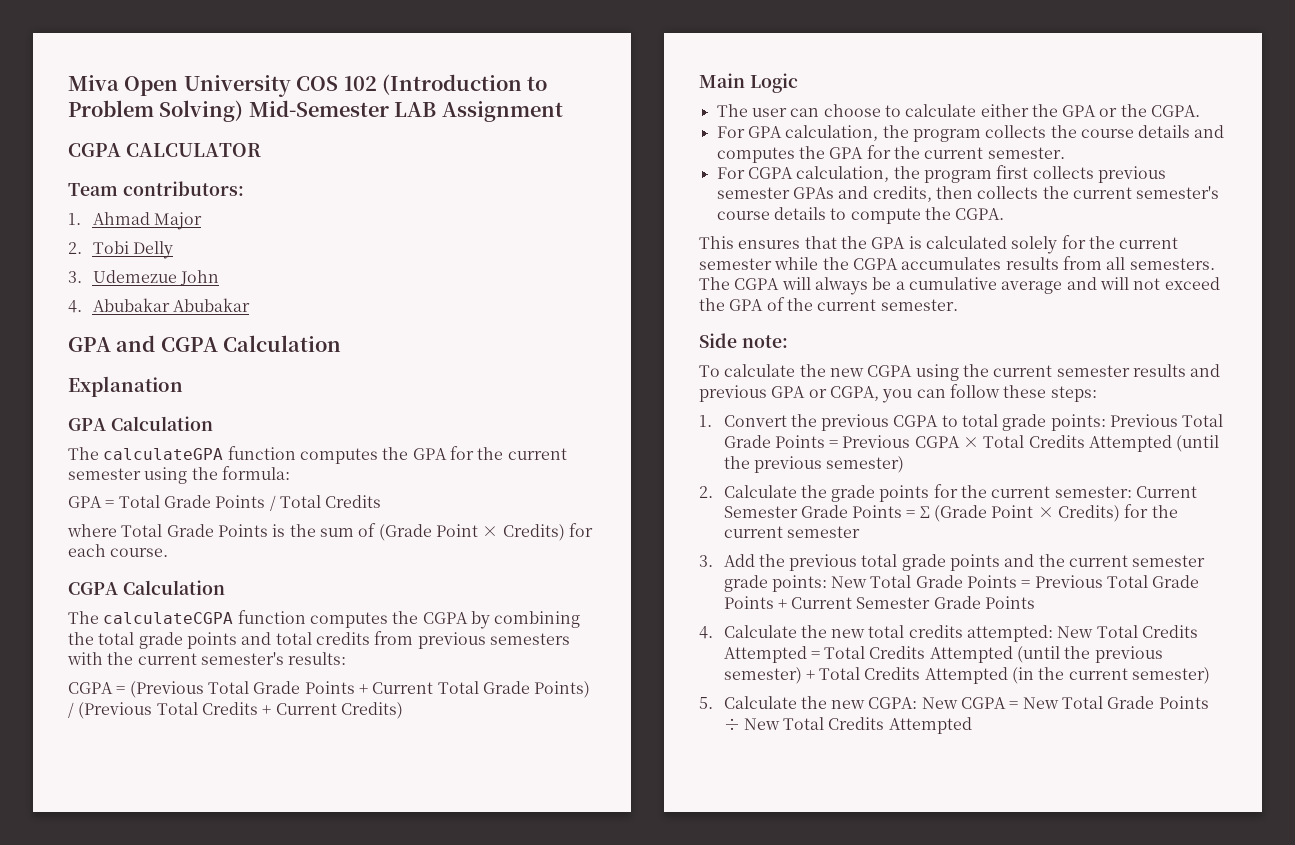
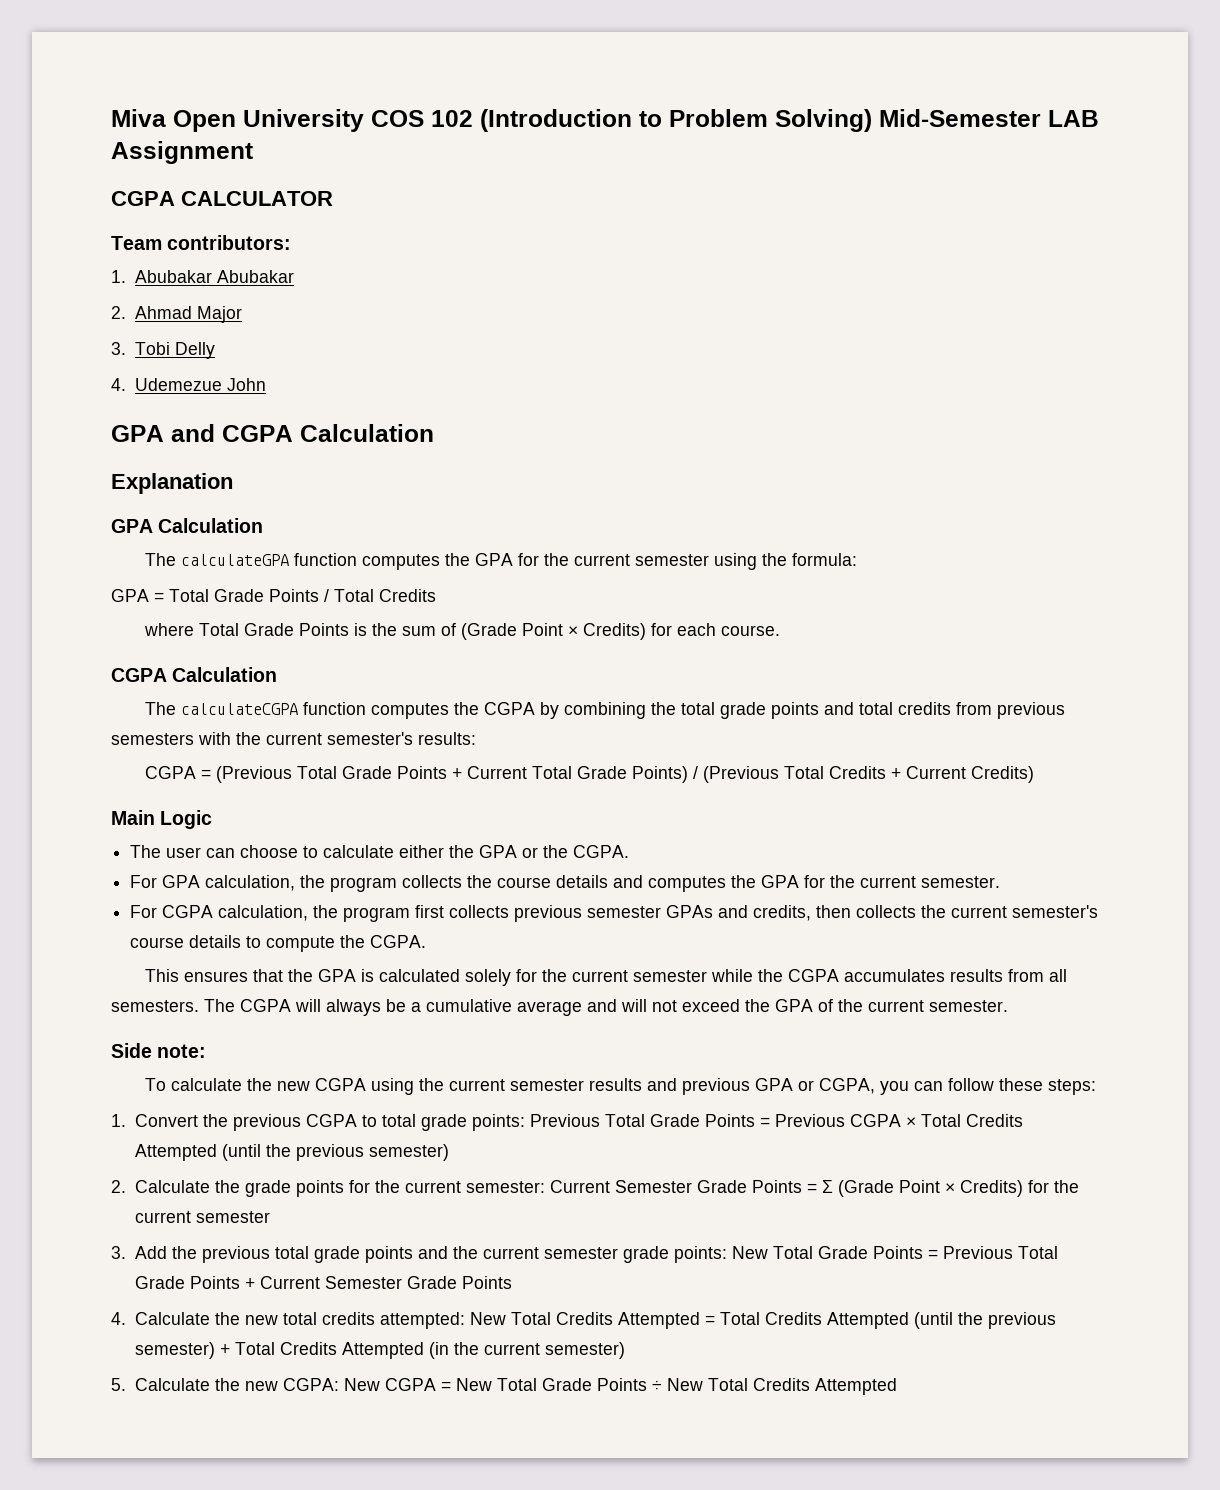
- 1. Ahmad Major
+ 1. Abubakar Abubakar
+ 2. Ahmad Major
- 2. Tobi Delly
+ 3. Tobi Delly
- 3. Udemezue John
+ 4. Udemezue John
- 4. Abubakar Abubakar

